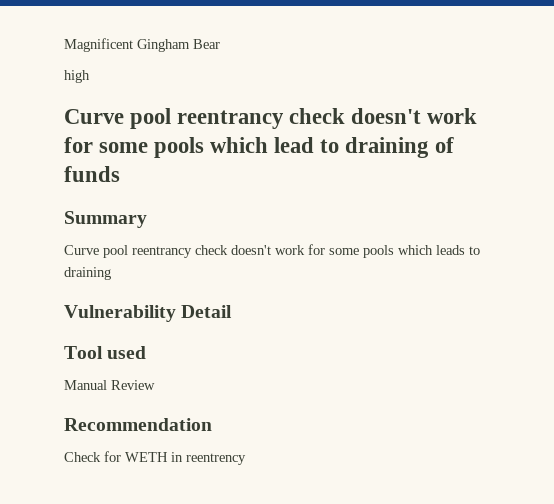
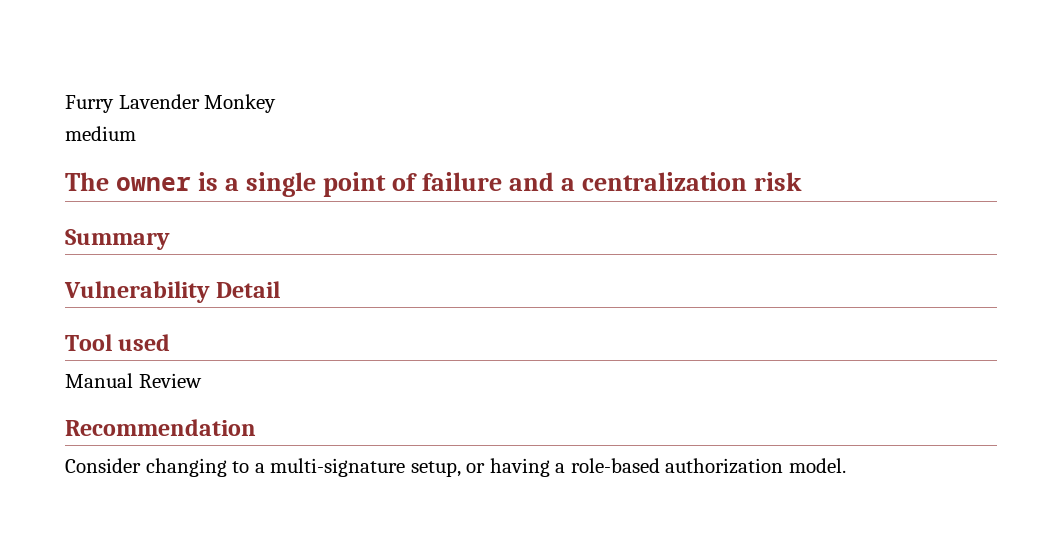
- Magnificent Gingham Bear
- high
- Curve pool reentrancy check doesn't work for some pools which lead to draining of funds
+ Furry Lavender Monkey
+ medium
+ The owner is a single point of failure and a centralization risk
  Summary
- Curve pool reentrancy check doesn't work for some pools which leads to draining
- Check for WETH in reentrency
+ Consider changing to a multi-signature setup, or having a role-based authorization model.

